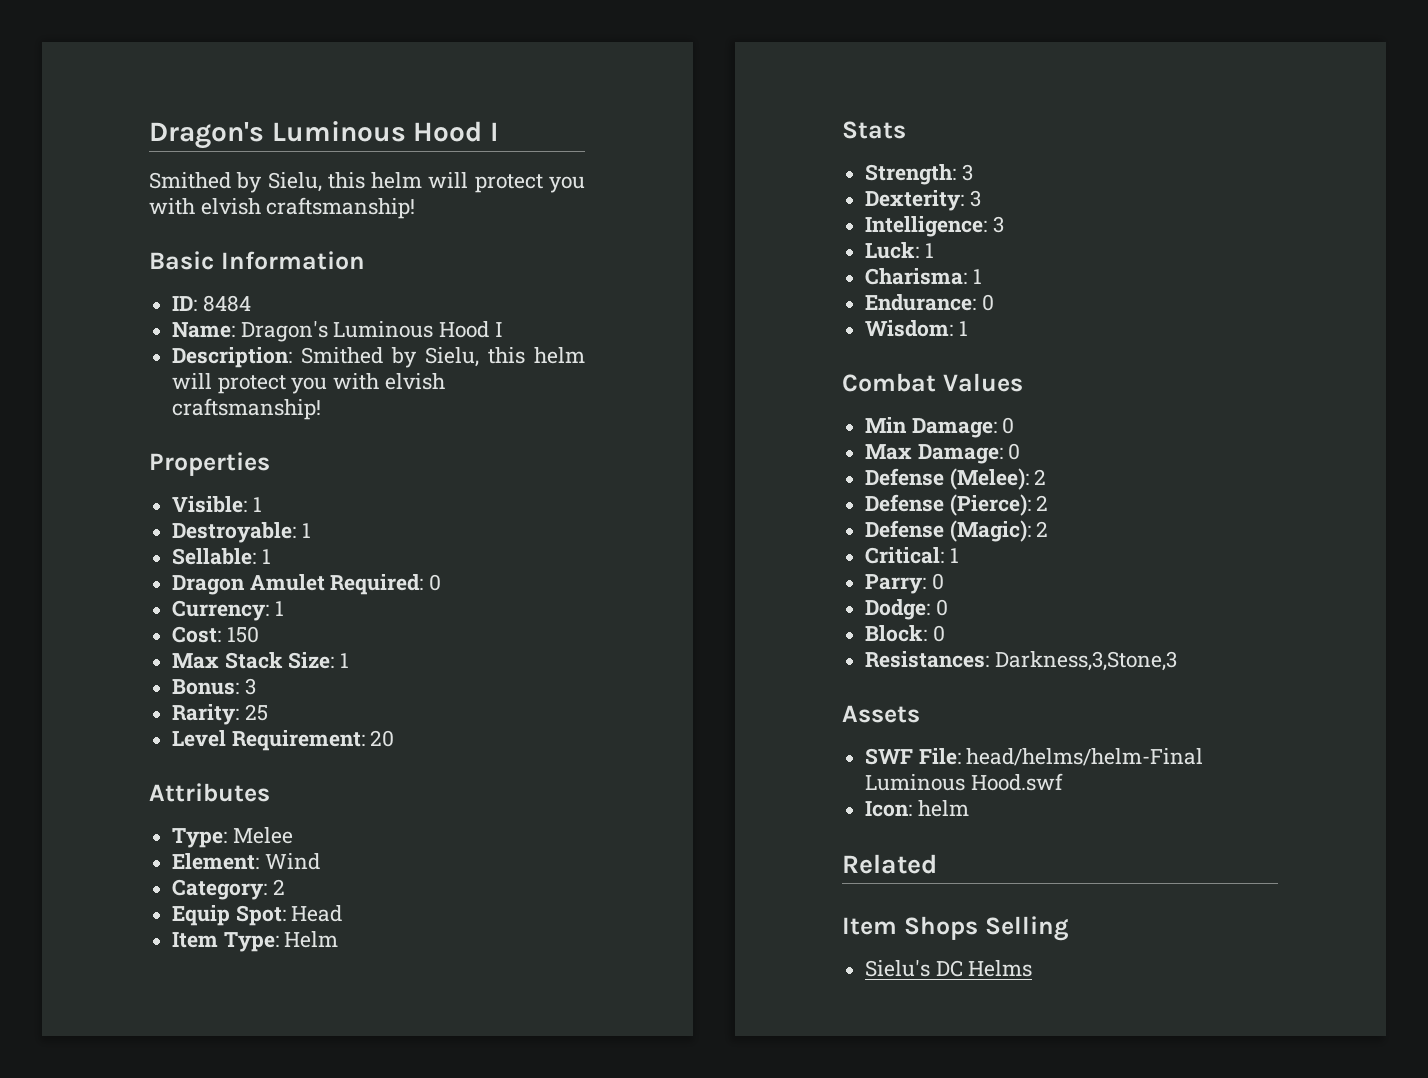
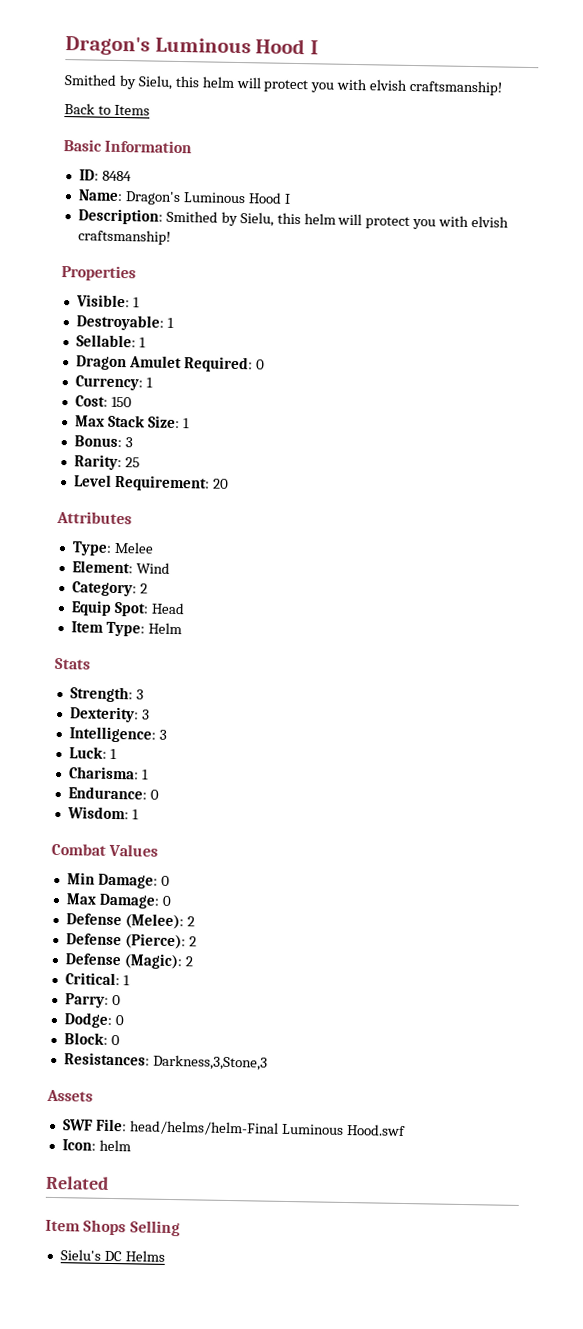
+ Back to Items

